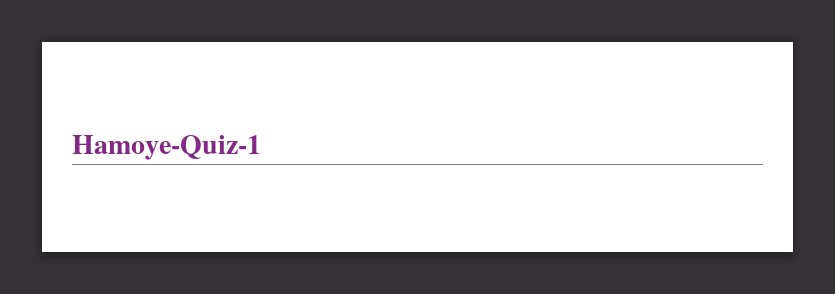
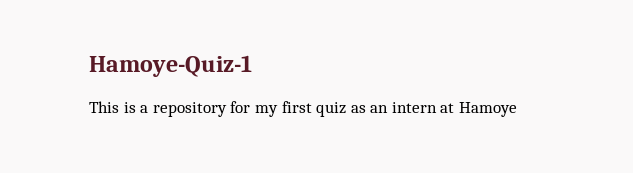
+ This is a repository for my first quiz as an intern at Hamoye

